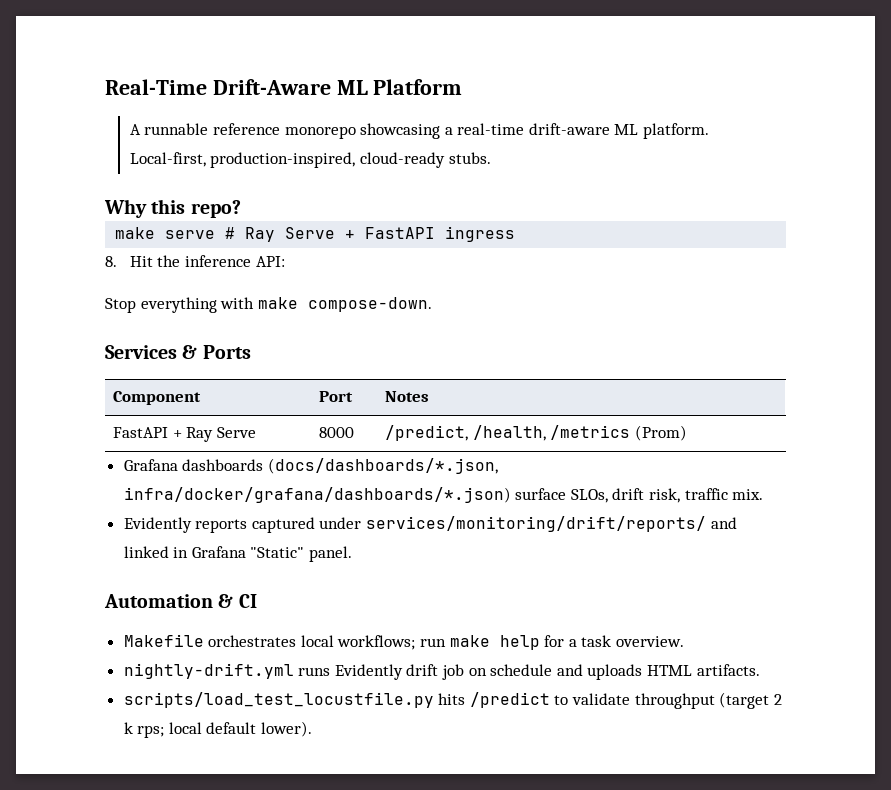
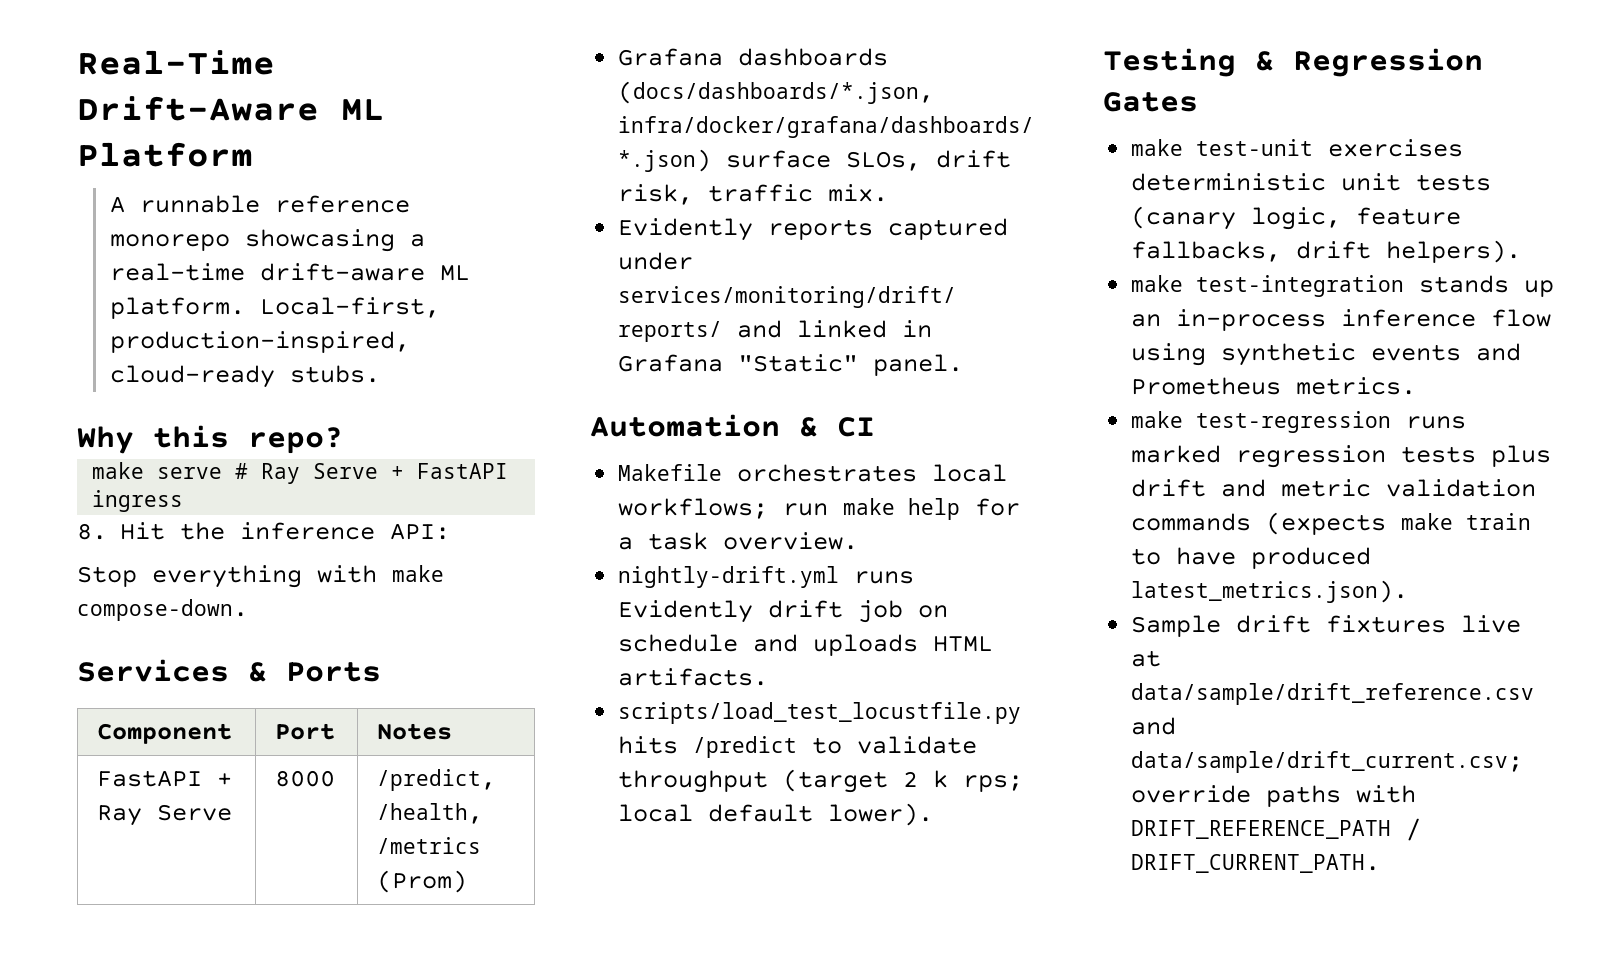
+ Testing & Regression Gates
+ make test-unit exercises deterministic unit tests (canary logic, feature fallbacks, drift helpers).
+ make test-integration stands up an in-process inference flow using synthetic events and Prometheus metrics.
+ make test-regression runs marked regression tests plus drift and metric validation commands (expects make train to have produced latest_metrics.json).
+ Sample drift fixtures live at data/sample/drift_reference.csv and data/sample/drift_current.csv; override paths with DRIFT_REFERENCE_PATH / DRIFT_CURRENT_PATH.

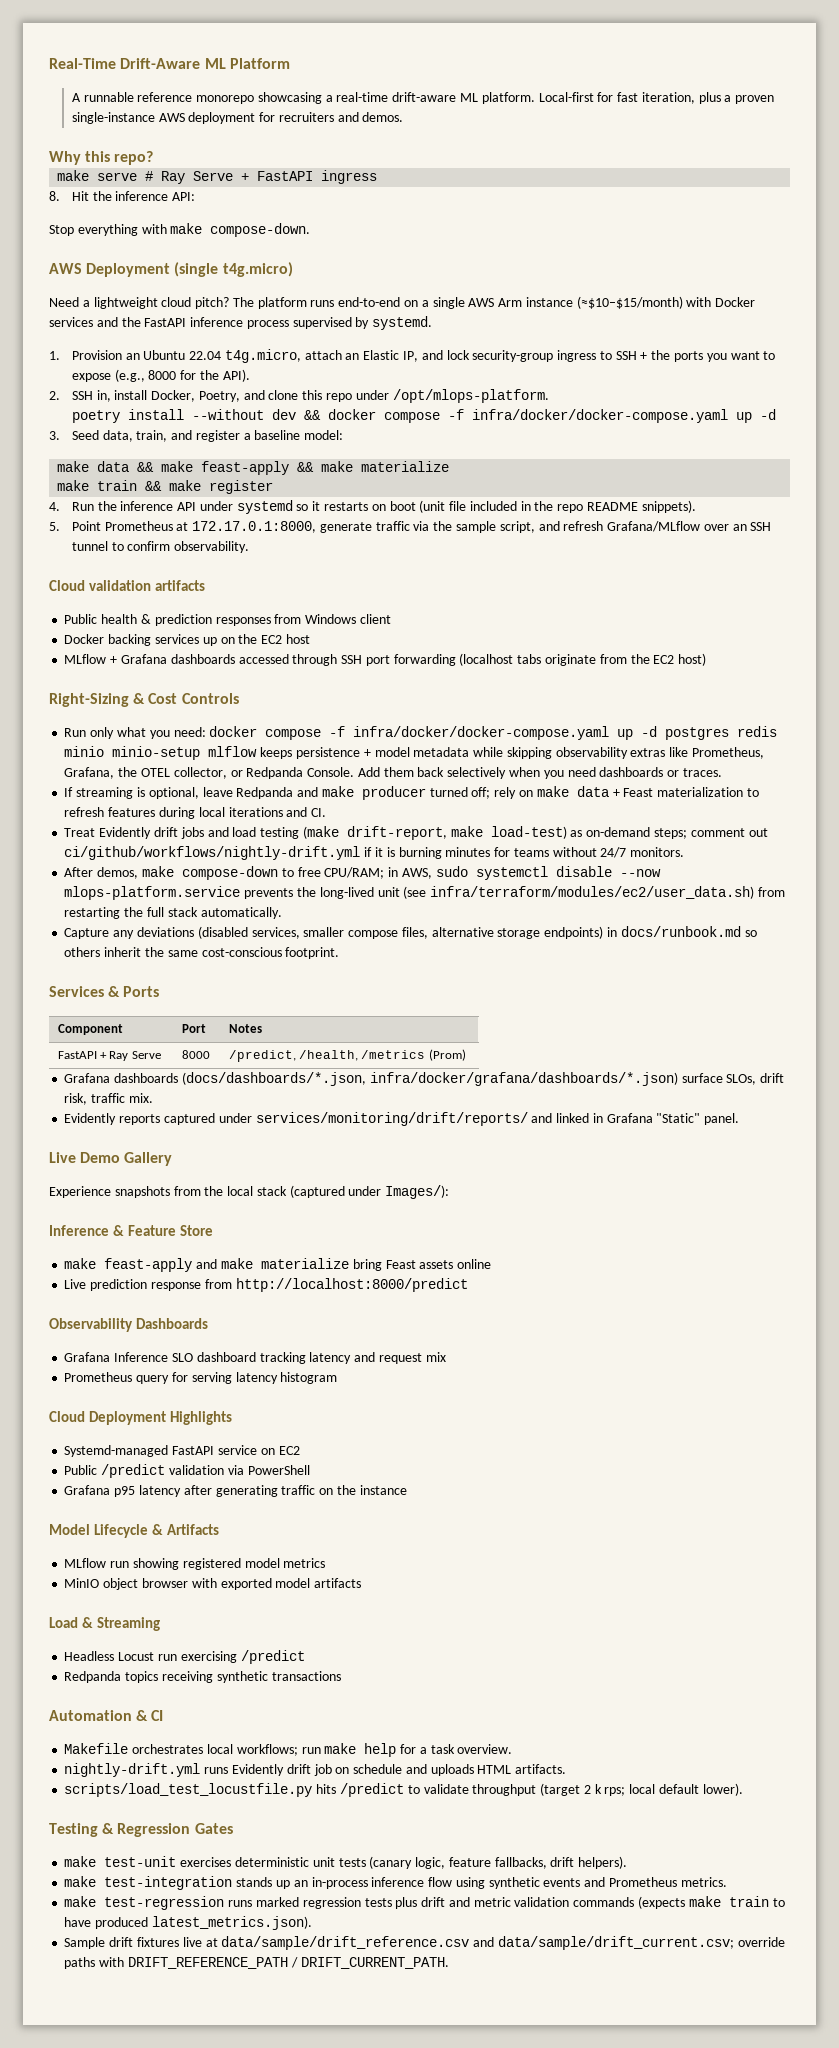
- Local-first, production-inspired, cloud-ready stubs.
+ Local-first for fast iteration, plus a proven single-instance AWS deployment for recruiters and demos.
+ AWS Deployment (single t4g.micro)
+ Need a lightweight cloud pitch? The platform runs end-to-end on a single AWS Arm instance (≈$10–$15/month) with Docker services and the FastAPI inference process supervised by systemd.
+ 1. Provision an Ubuntu 22.04 t4g.micro, attach an Elastic IP, and lock security-group ingress to SSH + the ports you want to expose (e.g., 8000 for the API).
+ 2. SSH in, install Docker, Poetry, and clone this repo under /opt/mlops-platform.
+ poetry install --without dev && docker compose -f infra/docker/docker-compose.yaml up -d
+ 3. Seed data, train, and register a baseline model:
+ make data && make feast-apply && make materialize
+ make train && make register
+ 4. Run the inference API under systemd so it restarts on boot (unit file included in the repo README snippets).
+ 5. Point Prometheus at 172.17.0.1:8000, generate traffic via the sample script, and refresh Grafana/MLflow over an SSH tunnel to confirm observability.
+ Cloud validation artifacts
+ Public health & prediction responses from Windows client
+ Docker backing services up on the EC2 host
+ MLflow + Grafana dashboards accessed through SSH port forwarding (localhost tabs originate from the EC2 host)
+ Right-Sizing & Cost Controls
+ Run only what you need: docker compose -f infra/docker/docker-compose.yaml up -d postgres redis minio minio-setup mlflow keeps persistence + model metadata while skipping observability extras like Prometheus, Grafana, the OTEL collector, or Redpanda Console. Add them back selectively when you need dashboards or traces.
+ If streaming is optional, leave Redpanda and make producer turned off; rely on make data + Feast materialization to refresh features during local iterations and CI.
+ Treat Evidently drift jobs and load testing (make drift-report, make load-test) as on-demand steps; comment out ci/github/workflows/nightly-drift.yml if it is burning minutes for teams without 24/7 monitors.
+ After demos, make compose-down to free CPU/RAM; in AWS, sudo systemctl disable --now mlops-platform.service prevents the long-lived unit (see infra/terraform/modules/ec2/user_data.sh) from restarting the full stack automatically.
+ Capture any deviations (disabled services, smaller compose files, alternative storage endpoints) in docs/runbook.md so others inherit the same cost-conscious footprint.
+ Live Demo Gallery
+ Experience snapshots from the local stack (captured under Images/):
+ Inference & Feature Store
+ make feast-apply and make materialize bring Feast assets online
+ Live prediction response from http://localhost:8000/predict
+ Observability Dashboards
+ Grafana Inference SLO dashboard tracking latency and request mix
+ Prometheus query for serving latency histogram
+ Cloud Deployment Highlights
+ Systemd-managed FastAPI service on EC2
+ Public /predict validation via PowerShell
+ Grafana p95 latency after generating traffic on the instance
+ Model Lifecycle & Artifacts
+ MLflow run showing registered model metrics
+ MinIO object browser with exported model artifacts
+ Load & Streaming
+ Headless Locust run exercising /predict
+ Redpanda topics receiving synthetic transactions

